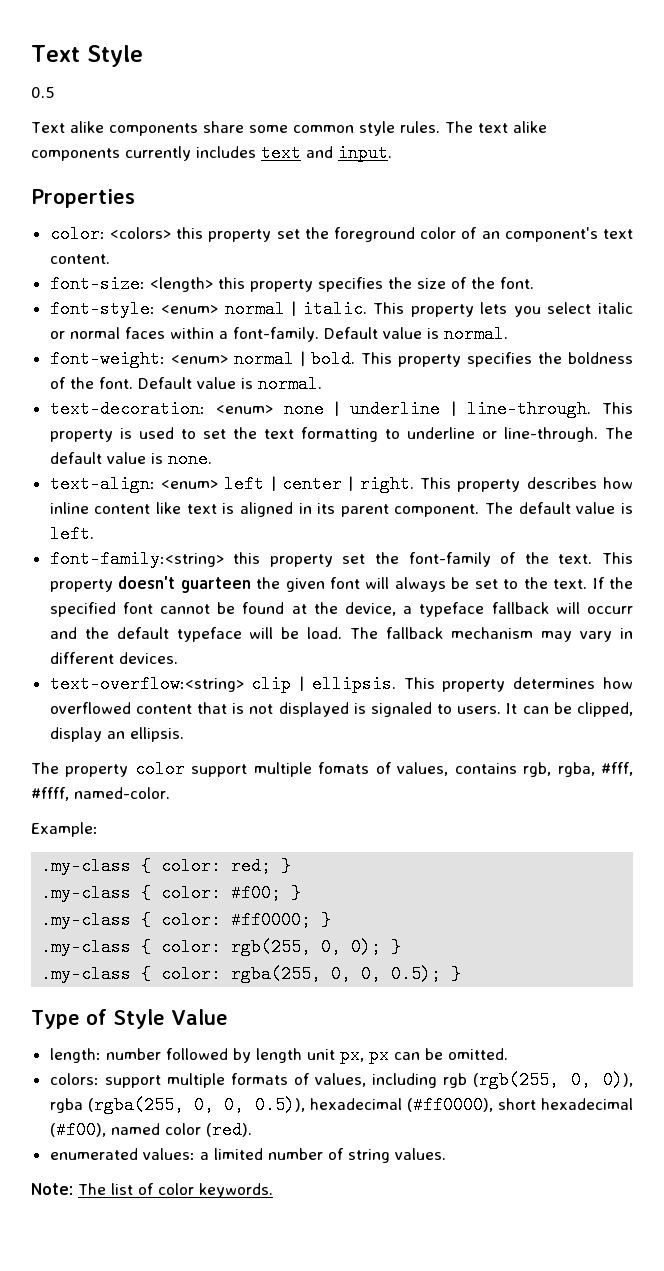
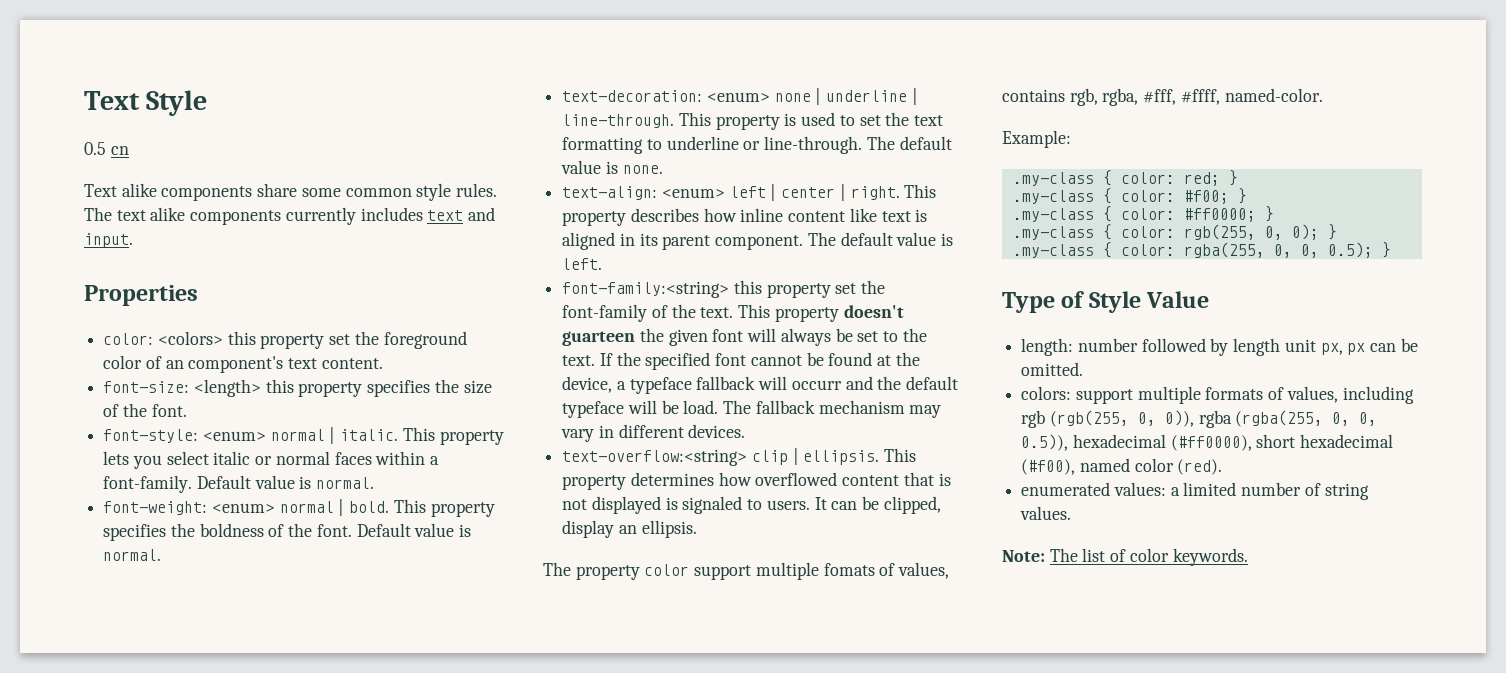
- 0.5
+ 0.5 cn

